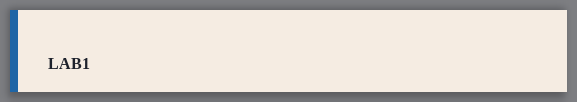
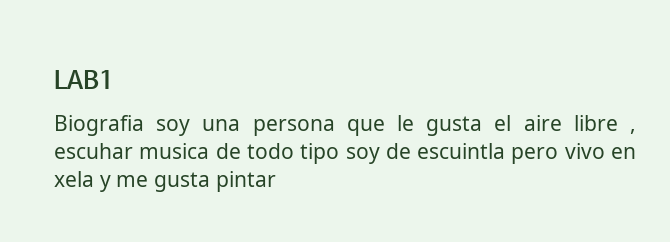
+ Biografia soy una persona que le gusta el aire libre , escuhar musica de todo tipo soy de escuintla pero vivo en xela y me gusta pintar

